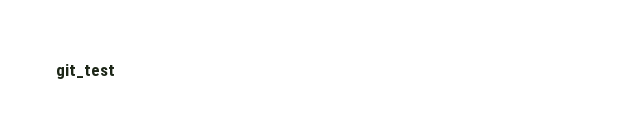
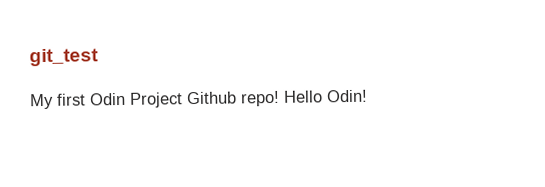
+ My first Odin Project Github repo! Hello Odin!

